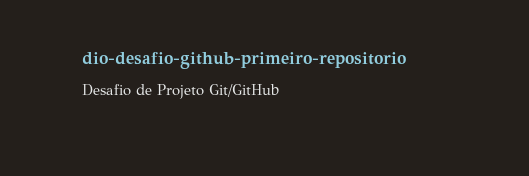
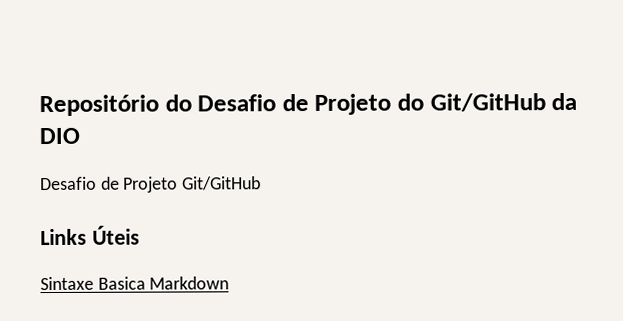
- dio-desafio-github-primeiro-repositorio
+ Repositório do Desafio de Projeto do Git/GitHub da DIO
+ Links Úteis
+ Sintaxe Basica Markdown

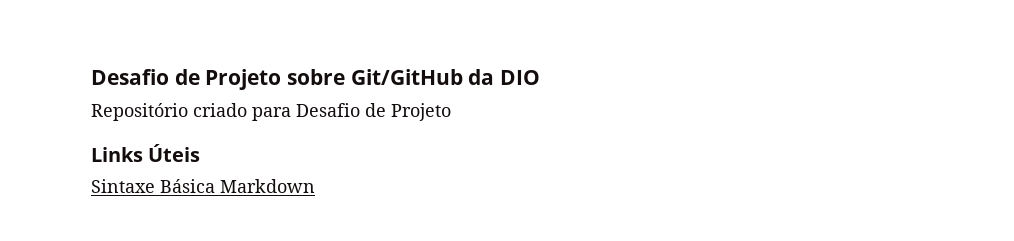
- Repositório do Desafio de Projeto do Git/GitHub da DIO
+ Desafio de Projeto sobre Git/GitHub da DIO
- Desafio de Projeto Git/GitHub
+ Repositório criado para Desafio de Projeto
- Sintaxe Basica Markdown
+ Sintaxe Básica Markdown

